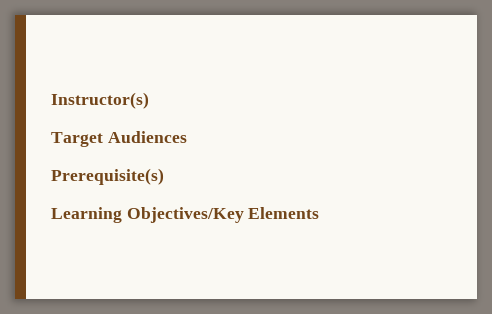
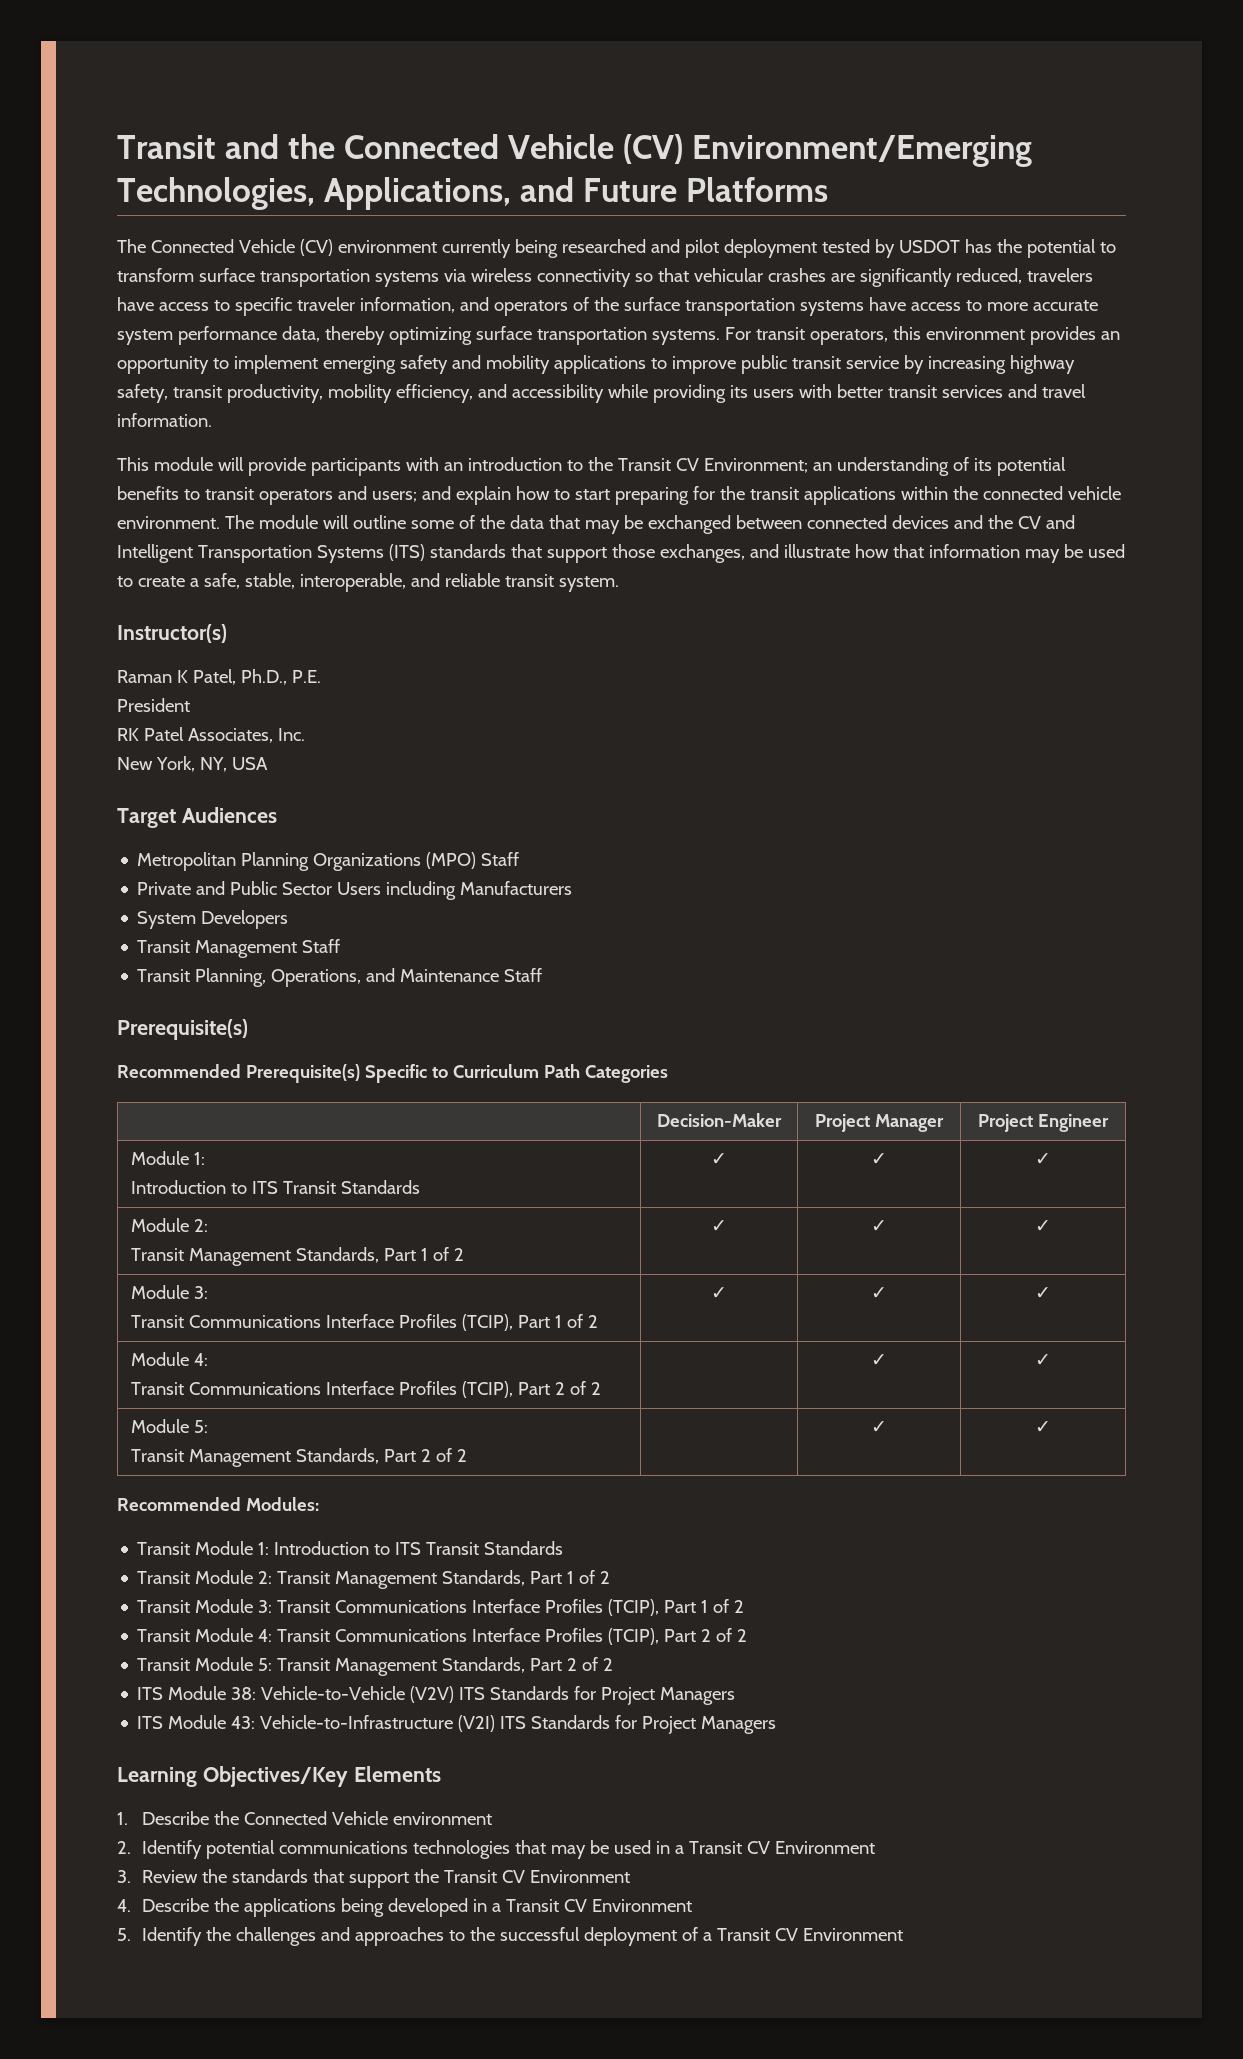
+ Transit and the Connected Vehicle (CV) Environment/Emerging Technologies, Applications, and Future Platforms
+ The Connected Vehicle (CV) environment currently being researched and pilot deployment tested by USDOT has the potential to transform surface transportation systems via wireless connectivity so that vehicular crashes are significantly reduced, travelers have access to specific traveler information, and operators of the surface transportation systems have access to more accurate system performance data, thereby optimizing surface transportation systems. For transit operators, this environment provides an opportunity to implement emerging safety and mobility applications to improve public transit service by increasing highway safety, transit productivity, mobility efficiency, and accessibility while providing its users with better transit services and travel information.
+ This module will provide participants with an introduction to the Transit CV Environment; an understanding of its potential benefits to transit operators and users; and explain how to start preparing for the transit applications within the connected vehicle environment. The module will outline some of the data that may be exchanged between connected devices and the CV and Intelligent Transportation Systems (ITS) standards that support those exchanges, and illustrate how that information may be used to create a safe, stable, interoperable, and reliable transit system.
  Instructor(s)
+ Raman K Patel, Ph.D., P.E.
+ President
+ RK Patel Associates, Inc.
+ New York, NY, USA
  Target Audiences
+ Metropolitan Planning Organizations (MPO) Staff
+ Private and Public Sector Users including Manufacturers
+ System Developers
+ Transit Management Staff
+ Transit Planning, Operations, and Maintenance Staff
  Prerequisite(s)
+ Recommended Prerequisite(s) Specific to Curriculum Path Categories
+ | Decision-Maker | Project Manager | Project Engineer
+ Module 1:
+ Introduction to ITS Transit Standards | ✓ | ✓ | ✓
+ Module 2:
+ Transit Management Standards, Part 1 of 2 | ✓ | ✓ | ✓
+ Module 3:
+ Transit Communications Interface Profiles (TCIP), Part 1 of 2 | ✓ | ✓ | ✓
+ Module 4:
+ Transit Communications Interface Profiles (TCIP), Part 2 of 2 | | ✓ | ✓
+ Module 5:
+ Transit Management Standards, Part 2 of 2 | | ✓ | ✓
+ Recommended Modules:
+ Transit Module 1: Introduction to ITS Transit Standards
+ Transit Module 2: Transit Management Standards, Part 1 of 2
+ Transit Module 3: Transit Communications Interface Profiles (TCIP), Part 1 of 2
+ Transit Module 4: Transit Communications Interface Profiles (TCIP), Part 2 of 2
+ Transit Module 5: Transit Management Standards, Part 2 of 2
+ ITS Module 38: Vehicle-to-Vehicle (V2V) ITS Standards for Project Managers
+ ITS Module 43: Vehicle-to-Infrastructure (V2I) ITS Standards for Project Managers
  Learning Objectives/Key Elements
+ 1. Describe the Connected Vehicle environment
+ 2. Identify potential communications technologies that may be used in a Transit CV Environment
+ 3. Review the standards that support the Transit CV Environment
+ 4. Describe the applications being developed in a Transit CV Environment
+ 5. Identify the challenges and approaches to the successful deployment of a Transit CV Environment

